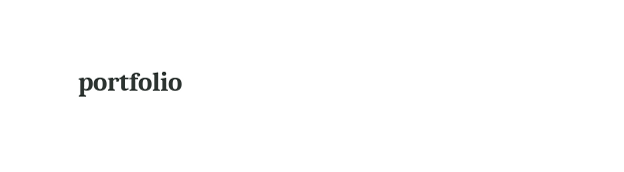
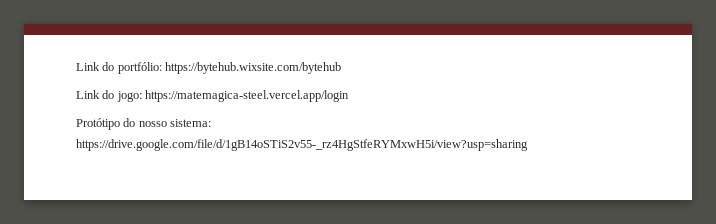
- portfolio
+ Link do portfólio: https://bytehub.wixsite.com/bytehub
+ Link do jogo: https://matemagica-steel.vercel.app/login
+ Protótipo do nosso sistema: https://drive.google.com/file/d/1gB14oSTiS2v55-_rz4HgStfeRYMxwH5i/view?usp=sharing

